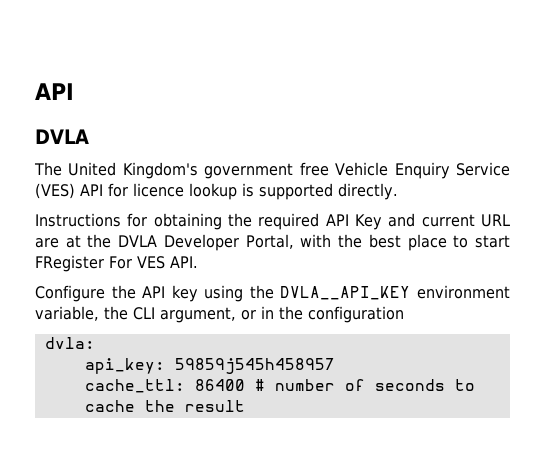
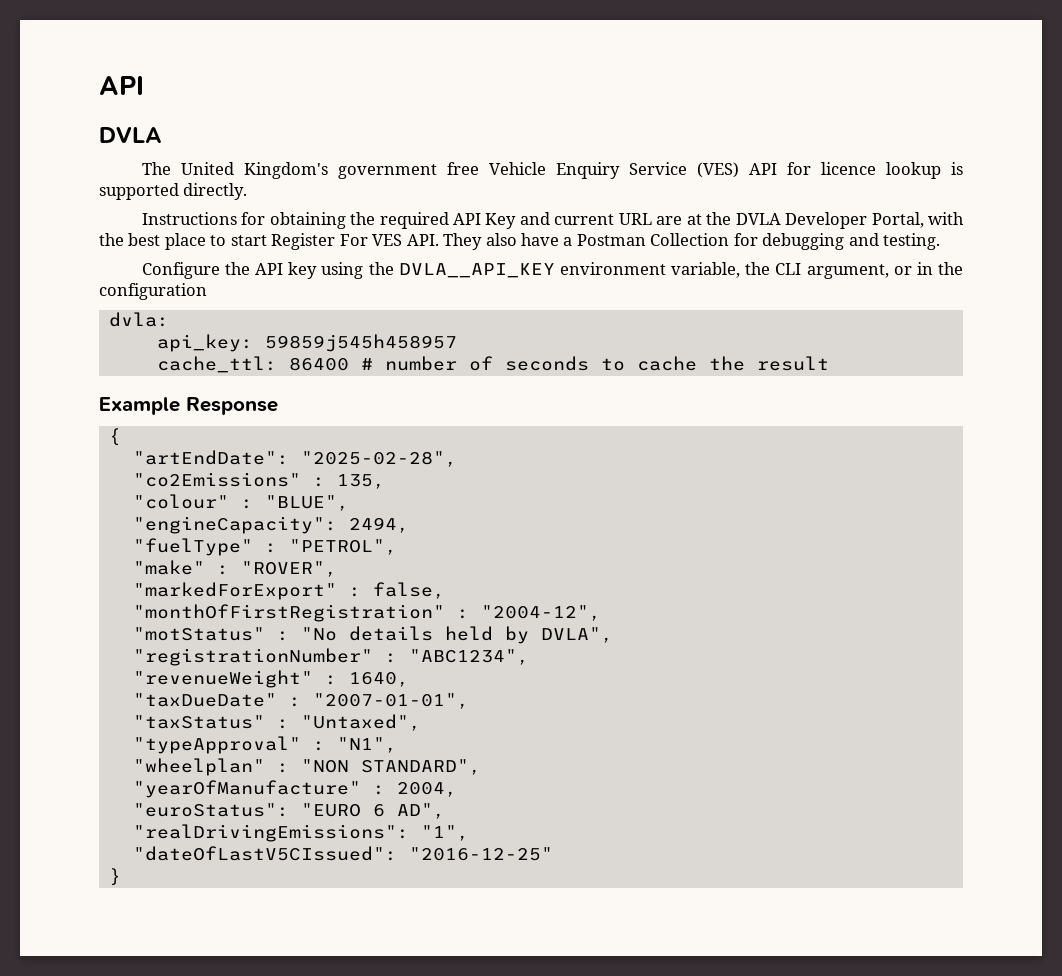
- Instructions for obtaining the required API Key and current URL are at the DVLA Developer Portal, with the best place to start FRegister For VES API.
+ Instructions for obtaining the required API Key and current URL are at the DVLA Developer Portal, with the best place to start Register For VES API. They also have a Postman Collection for debugging and testing.
+ Example Response
+ {
+ "artEndDate": "2025-02-28",
+ "co2Emissions" : 135,
+ "colour" : "BLUE",
+ "engineCapacity": 2494,
+ "fuelType" : "PETROL",
+ "make" : "ROVER",
+ "markedForExport" : false,
+ "monthOfFirstRegistration" : "2004-12",
+ "motStatus" : "No details held by DVLA",
+ "registrationNumber" : "ABC1234",
+ "revenueWeight" : 1640,
+ "taxDueDate" : "2007-01-01",
+ "taxStatus" : "Untaxed",
+ "typeApproval" : "N1",
+ "wheelplan" : "NON STANDARD",
+ "yearOfManufacture" : 2004,
+ "euroStatus": "EURO 6 AD",
+ "realDrivingEmissions": "1",
+ "dateOfLastV5CIssued": "2016-12-25"
+ }

